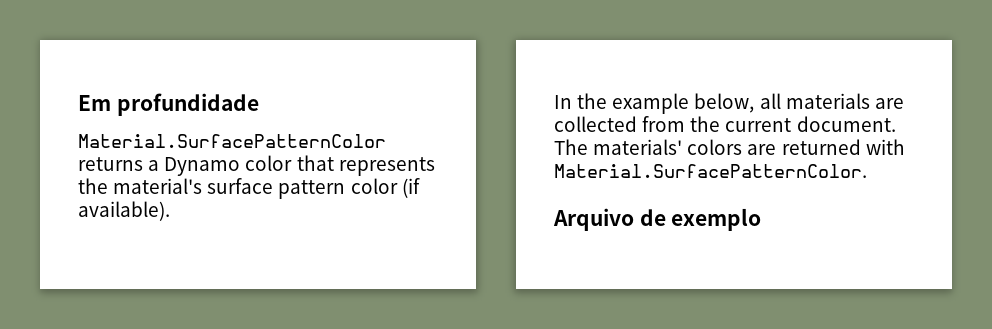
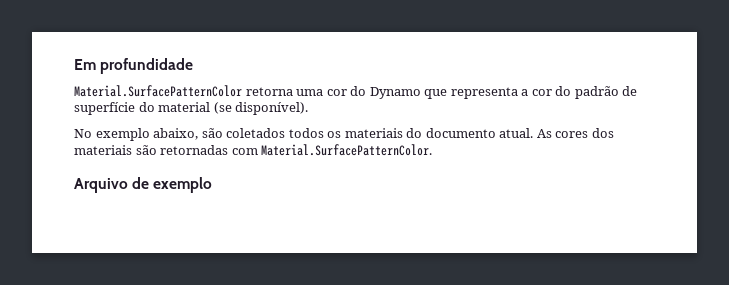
- Material.SurfacePatternColor returns a Dynamo color that represents the material's surface pattern color (if available).
- In the example below, all materials are collected from the current document. The materials' colors are returned with Material.SurfacePatternColor.
+ Material.SurfacePatternColor retorna uma cor do Dynamo que representa a cor do padrão de superfície do material (se disponível).
+ No exemplo abaixo, são coletados todos os materiais do documento atual. As cores dos materiais são retornadas com Material.SurfacePatternColor.

